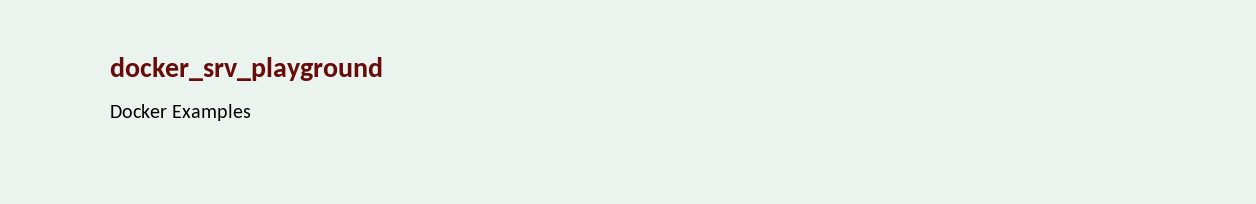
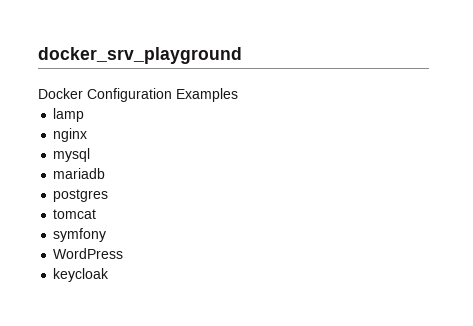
- Docker Examples
+ Docker Configuration Examples
+ lamp
+ nginx
+ mysql
+ mariadb
+ postgres
+ tomcat
+ symfony
+ WordPress
+ keycloak

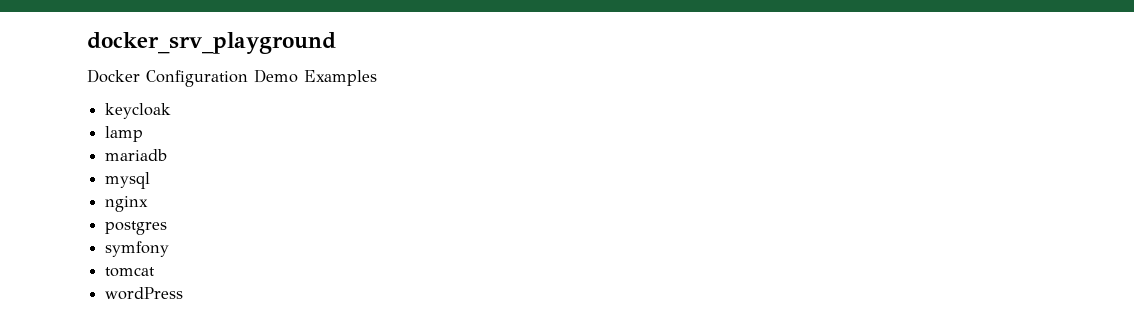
- Docker Configuration Examples
+ Docker Configuration Demo Examples
+ keycloak
- nginx
+ mariadb
- mariadb
+ nginx
+ symfony
- symfony
- WordPress
- keycloak
+ wordPress

